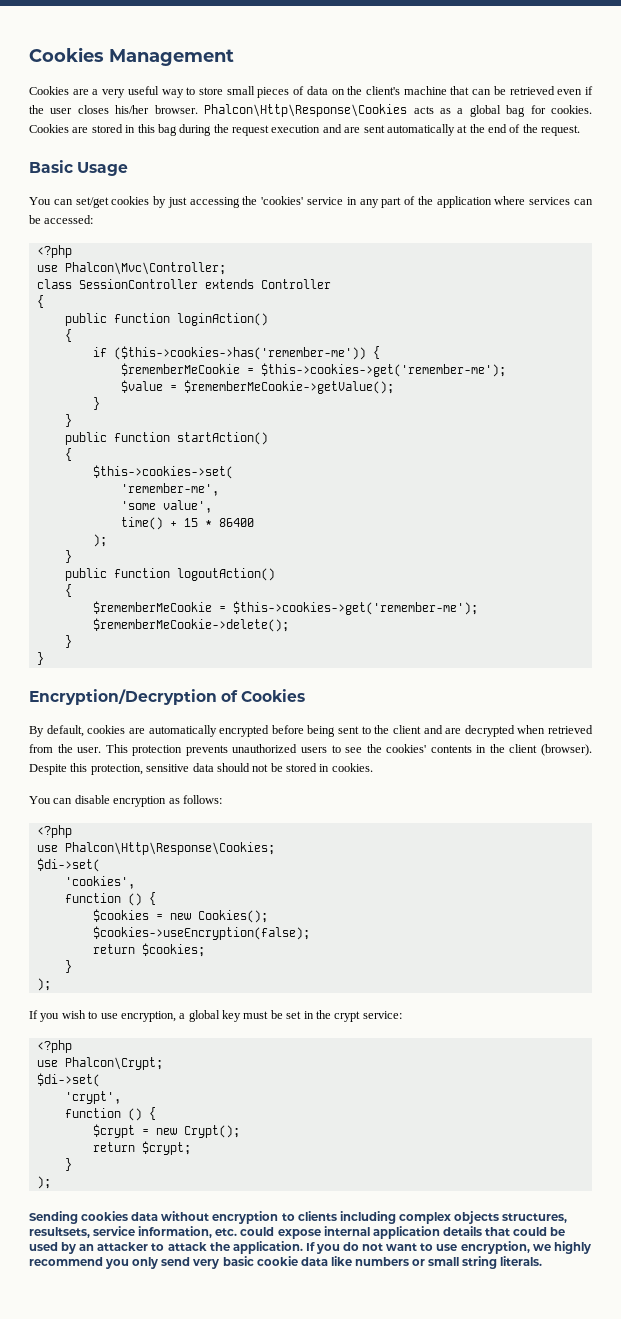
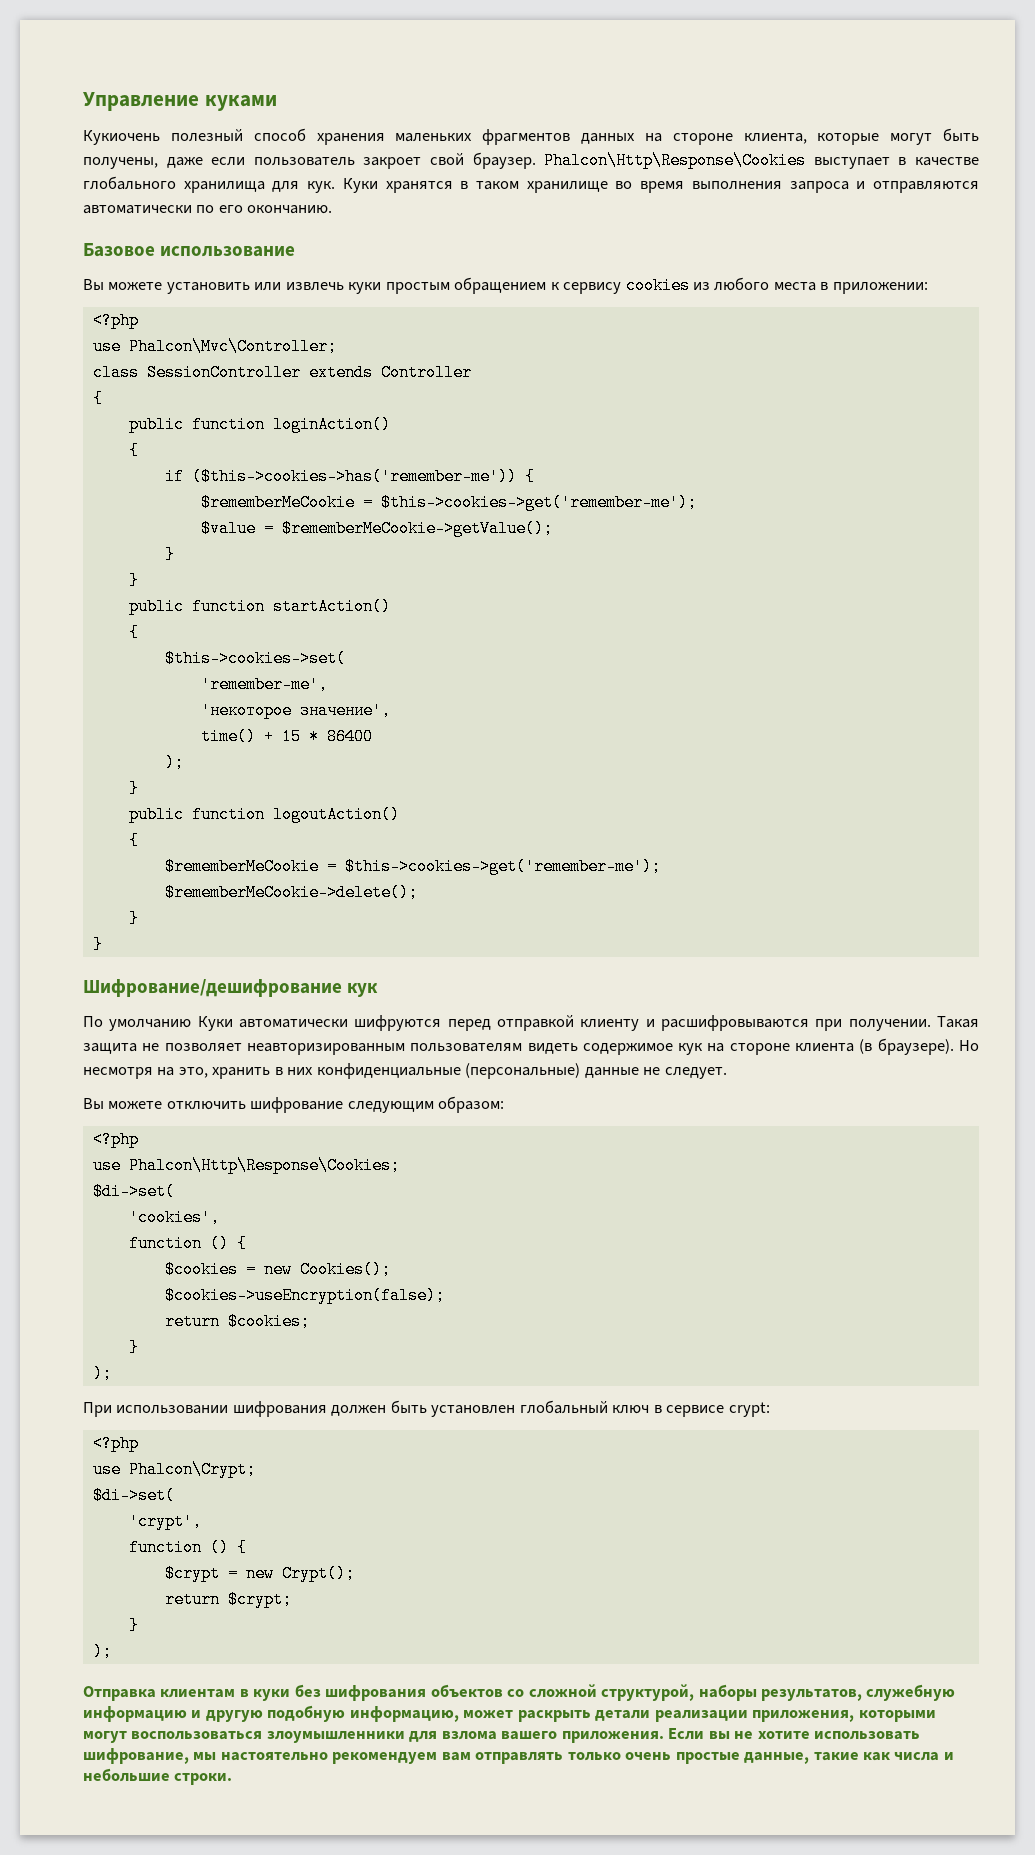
- Cookies Management
- Cookies are a very useful way to store small pieces of data on the client's machine that can be retrieved even if the user closes his/her browser. Phalcon\Http\Response\Cookies acts as a global bag for cookies. Cookies are stored in this bag during the request execution and are sent automatically at the end of the request.
- Basic Usage
- You can set/get cookies by just accessing the 'cookies' service in any part of the application where services can be accessed:
+ Управление куками
+ Кукиочень полезный способ хранения маленьких фрагментов данных на стороне клиента, которые могут быть получены, даже если пользователь закроет свой браузер. Phalcon\Http\Response\Cookies выступает в качестве глобального хранилища для кук. Куки хранятся в таком хранилище во время выполнения запроса и отправляются автоматически по его окончанию.
+ Базовое использование
+ Вы можете установить или извлечь куки простым обращением к сервису cookies из любого места в приложении:
- 'some value',
+ 'некоторое значение',
- Encryption/Decryption of Cookies
- By default, cookies are automatically encrypted before being sent to the client and are decrypted when retrieved from the user. This protection prevents unauthorized users to see the cookies' contents in the client (browser). Despite this protection, sensitive data should not be stored in cookies.
- You can disable encryption as follows:
+ Шифрование/дешифрование кук
+ По умолчанию Куки автоматически шифруются перед отправкой клиенту и расшифровываются при получении. Такая защита не позволяет неавторизированным пользователям видеть содержимое кук на стороне клиента (в браузере). Но несмотря на это, хранить в них конфиденциальные (персональные) данные не следует.
+ Вы можете отключить шифрование следующим образом:
- If you wish to use encryption, a global key must be set in the crypt service:
+ При использовании шифрования должен быть установлен глобальный ключ в сервисе crypt:
- Sending cookies data without encryption to clients including complex objects structures, resultsets, service information, etc. could expose internal application details that could be used by an attacker to attack the application. If you do not want to use encryption, we highly recommend you only send very basic cookie data like numbers or small string literals.
+ Отправка клиентам в куки без шифрования объектов со сложной структурой, наборы результатов, служебную информацию и другую подобную информацию, может раскрыть детали реализации приложения, которыми могут воспользоваться злоумышленники для взлома вашего приложения. Если вы не хотите использовать шифрование, мы настоятельно рекомендуем вам отправлять только очень простые данные, такие как числа и небольшие строки.

